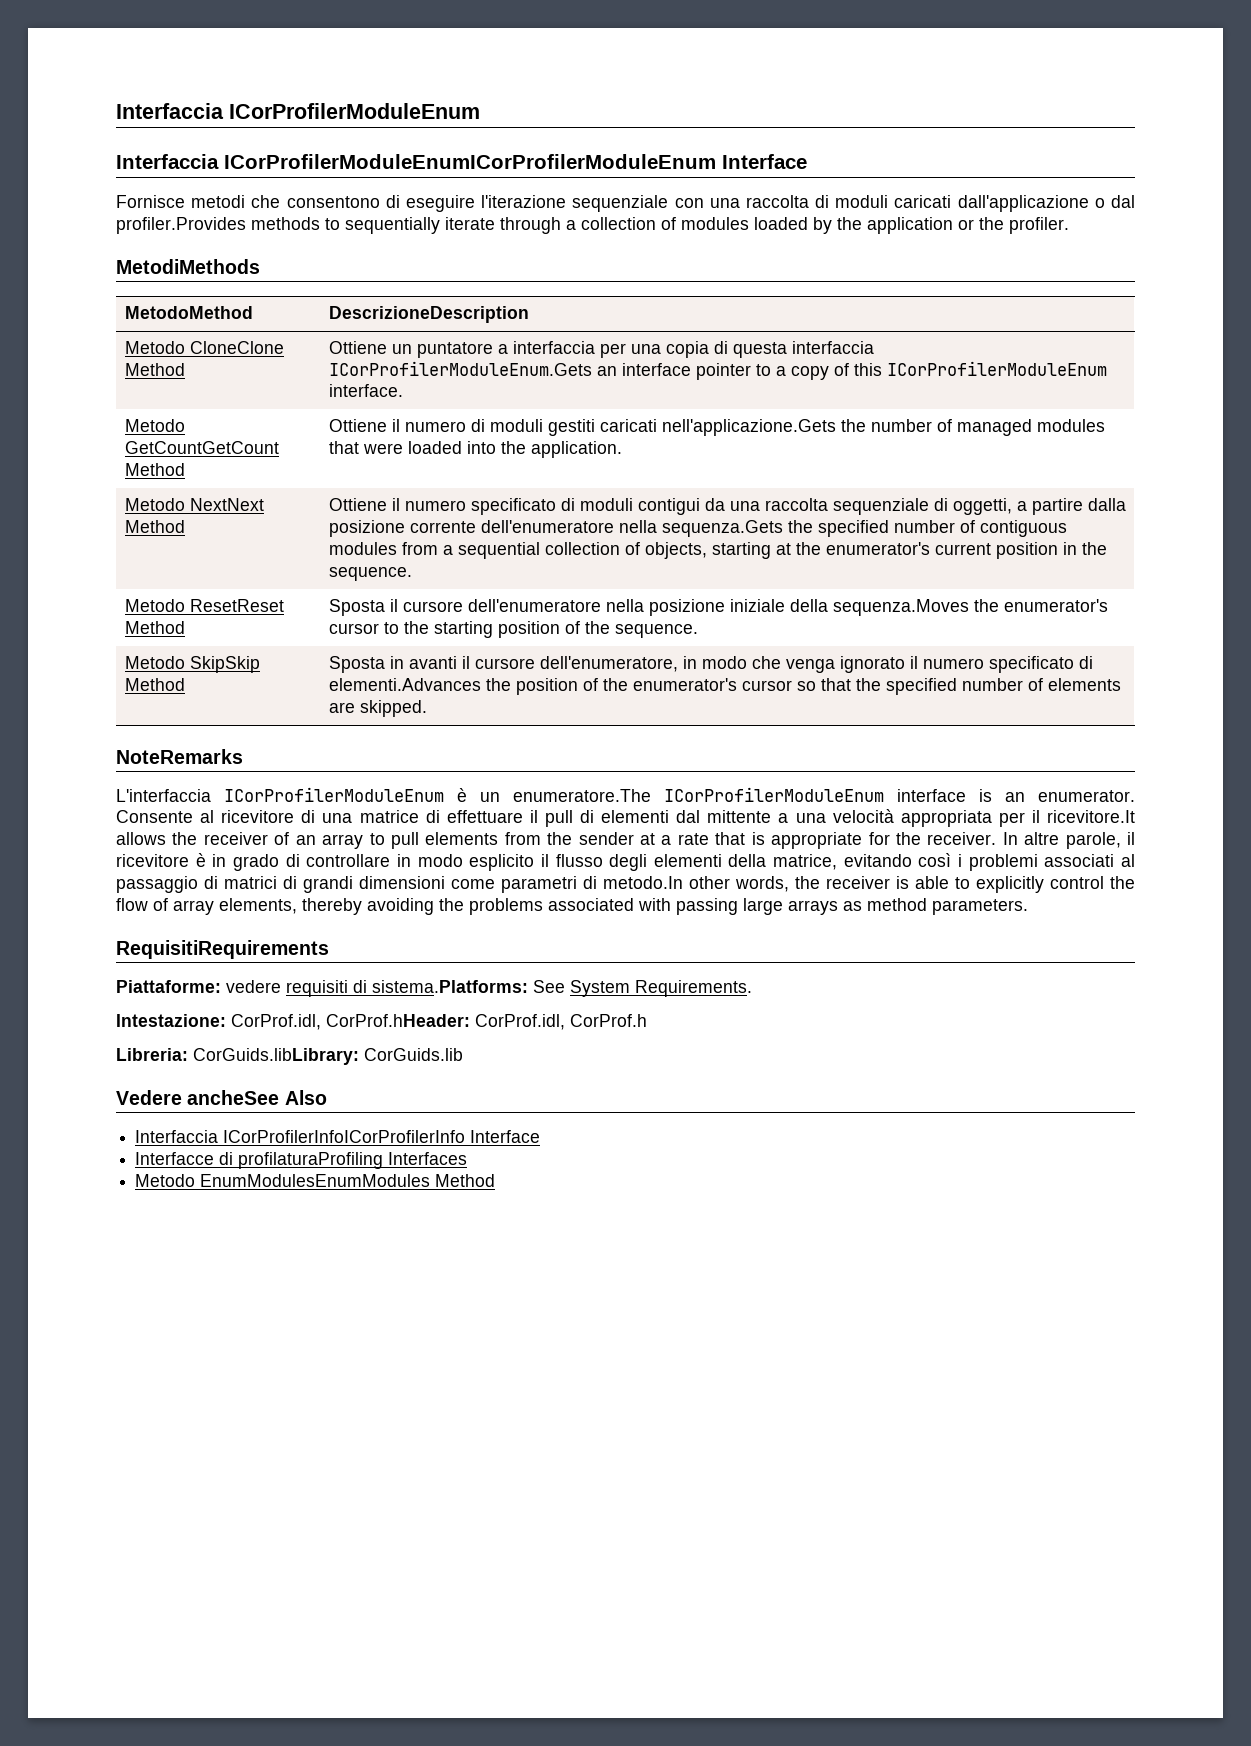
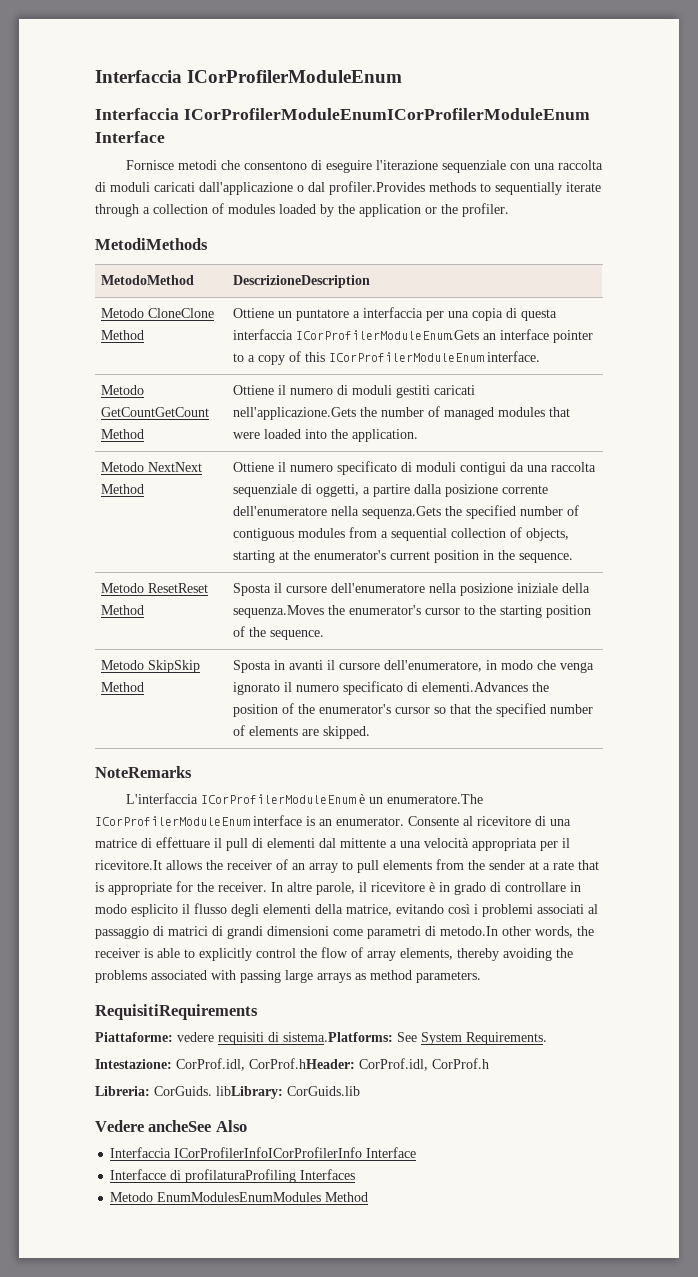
- Libreria: CorGuids.libLibrary: CorGuids.lib
+ Libreria: CorGuids. libLibrary: CorGuids.lib

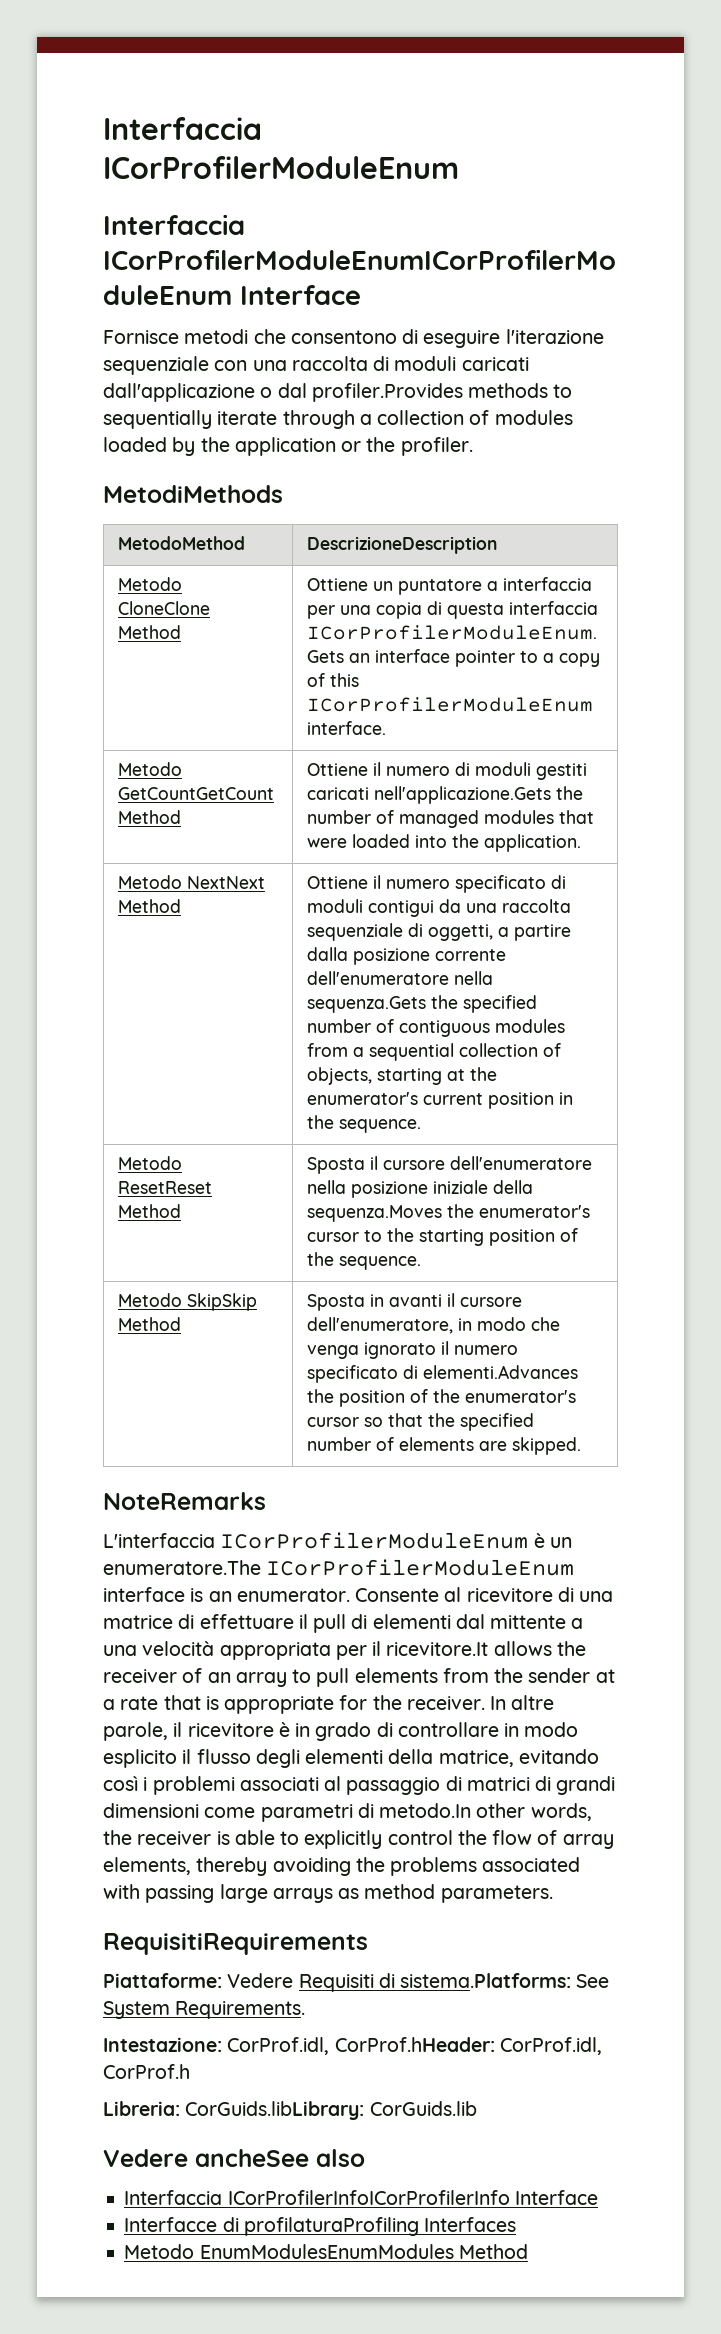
- Piattaforme: vedere requisiti di sistema.Platforms: See System Requirements.
+ Piattaforme: Vedere Requisiti di sistema.Platforms: See System Requirements.
- Libreria: CorGuids. libLibrary: CorGuids.lib
+ Libreria: CorGuids.libLibrary: CorGuids.lib
- Vedere ancheSee Also
+ Vedere ancheSee also

